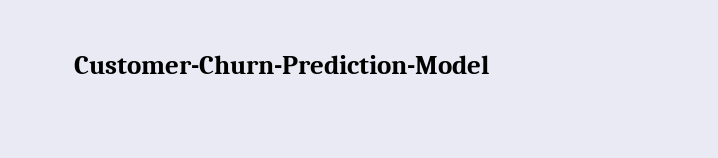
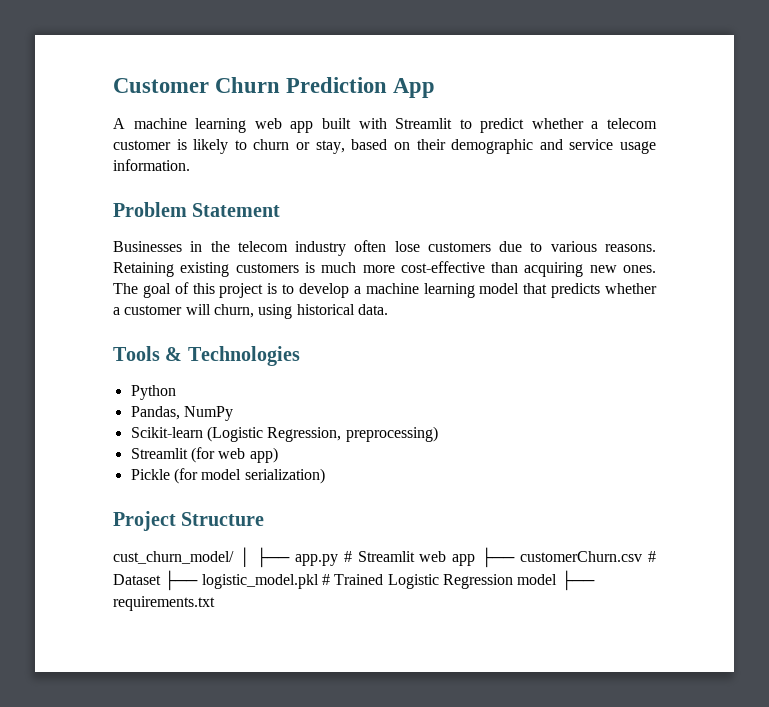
- Customer-Churn-Prediction-Model
+ Customer Churn Prediction App
+ A machine learning web app built with Streamlit to predict whether a telecom customer is likely to churn or stay, based on their demographic and service usage information.
+ Problem Statement
+ Businesses in the telecom industry often lose customers due to various reasons. Retaining existing customers is much more cost-effective than acquiring new ones. The goal of this project is to develop a machine learning model that predicts whether a customer will churn, using historical data.
+ Tools & Technologies
+ Python
+ Pandas, NumPy
+ Scikit-learn (Logistic Regression, preprocessing)
+ Streamlit (for web app)
+ Pickle (for model serialization)
+ Project Structure
+ cust_churn_model/ │ ├── app.py # Streamlit web app ├── customerChurn.csv # Dataset ├── logistic_model.pkl # Trained Logistic Regression model ├── requirements.txt

